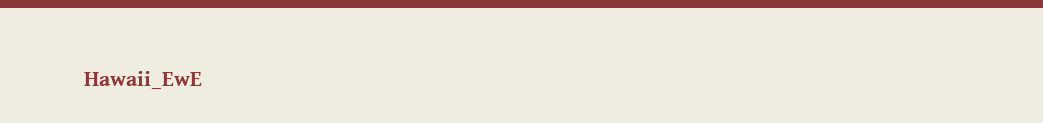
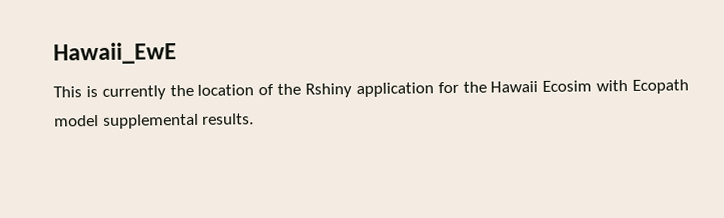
+ This is currently the location of the Rshiny application for the Hawaii Ecosim with Ecopath model supplemental results.

